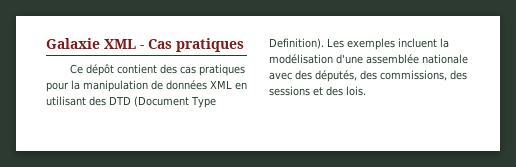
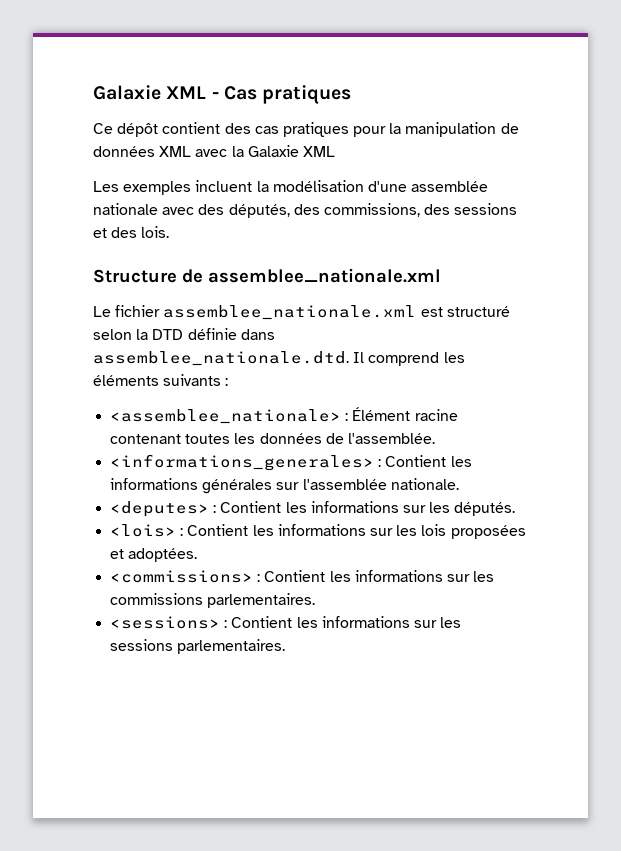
- Ce dépôt contient des cas pratiques pour la manipulation de données XML en utilisant des DTD (Document Type Definition). Les exemples incluent la modélisation d'une assemblée nationale avec des députés, des commissions, des sessions et des lois.
+ Ce dépôt contient des cas pratiques pour la manipulation de données XML avec la Galaxie XML
+ Les exemples incluent la modélisation d'une assemblée nationale avec des députés, des commissions, des sessions et des lois.
+ Structure de assemblee_nationale.xml
+ Le fichier assemblee_nationale.xml est structuré selon la DTD définie dans assemblee_nationale.dtd. Il comprend les éléments suivants :
+ <assemblee_nationale> : Élément racine contenant toutes les données de l'assemblée.
+ <informations_generales> : Contient les informations générales sur l'assemblée nationale.
+ <deputes> : Contient les informations sur les députés.
+ <lois> : Contient les informations sur les lois proposées et adoptées.
+ <commissions> : Contient les informations sur les commissions parlementaires.
+ <sessions> : Contient les informations sur les sessions parlementaires.

